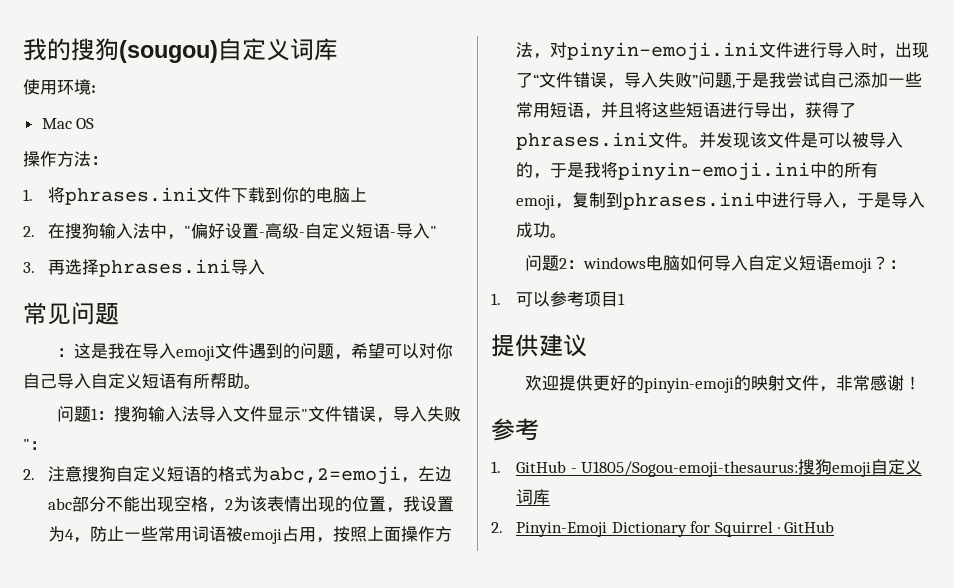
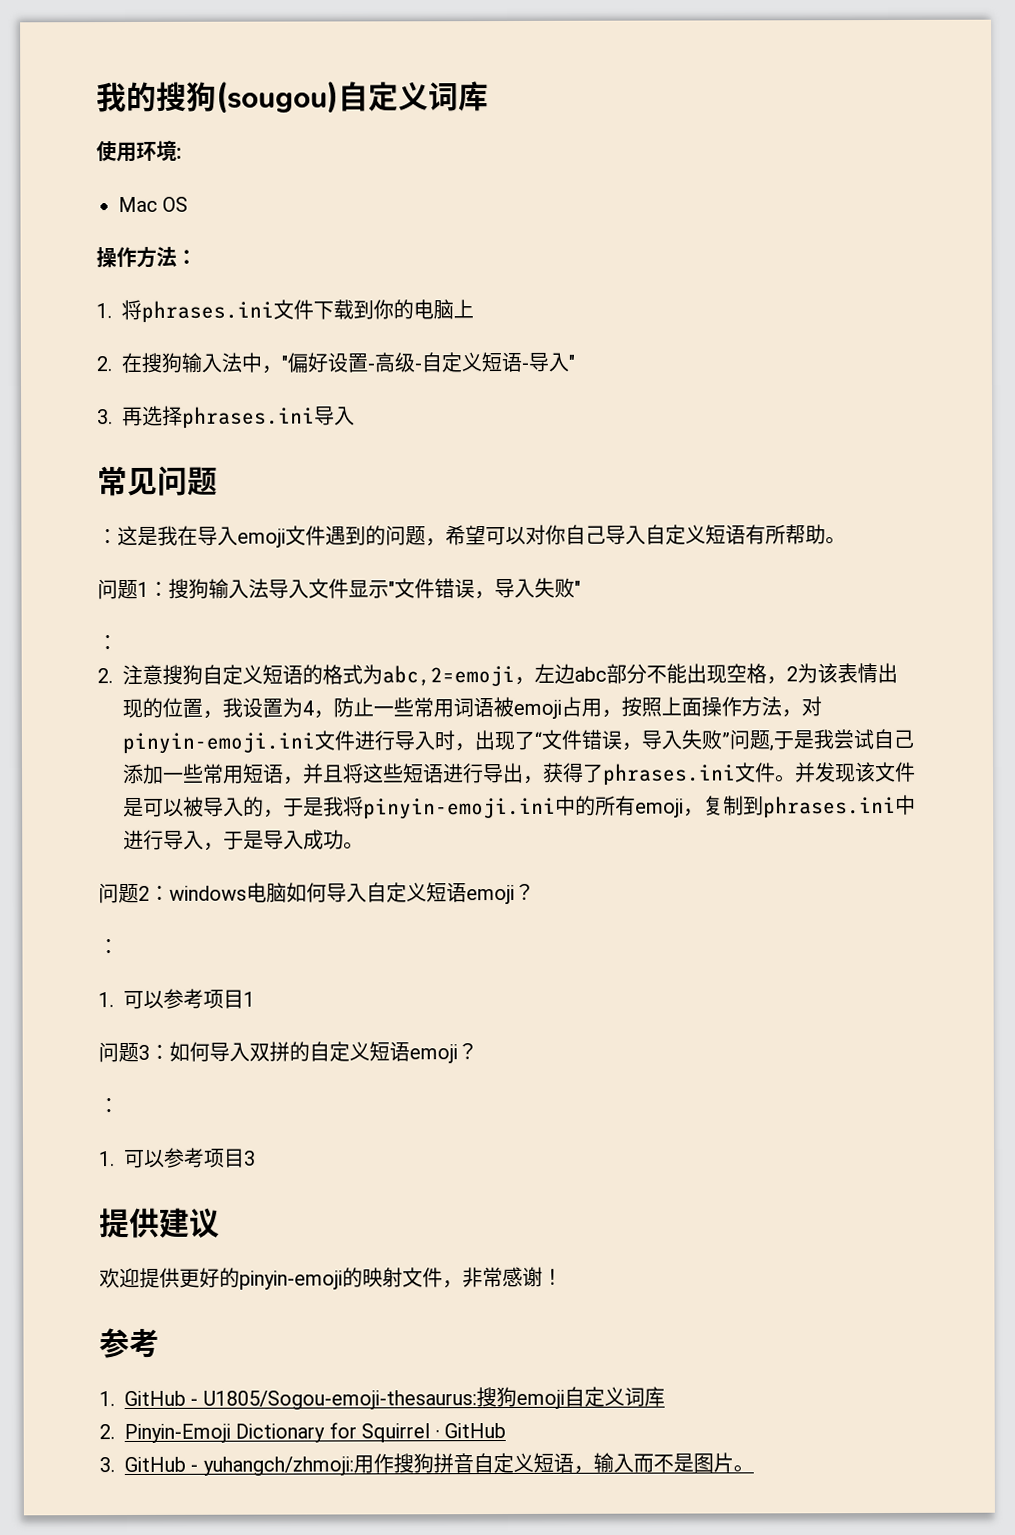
- 问题1：搜狗输入法导入文件显示"文件错误，导入失败"：
+ 问题1：搜狗输入法导入文件显示"文件错误，导入失败"
+ ：
- 问题2：windows电脑如何导入自定义短语emoji？：
+ 问题2：windows电脑如何导入自定义短语emoji？
+ ：
+ 问题3：如何导入双拼的自定义短语emoji？
+ ：
+ 1.可以参考项目3
+ 3. GitHub - yuhangch/zhmoji:用作搜狗拼音自定义短语，输入而不是图片。

